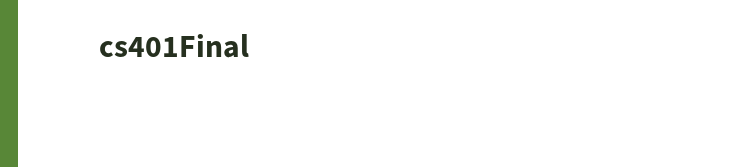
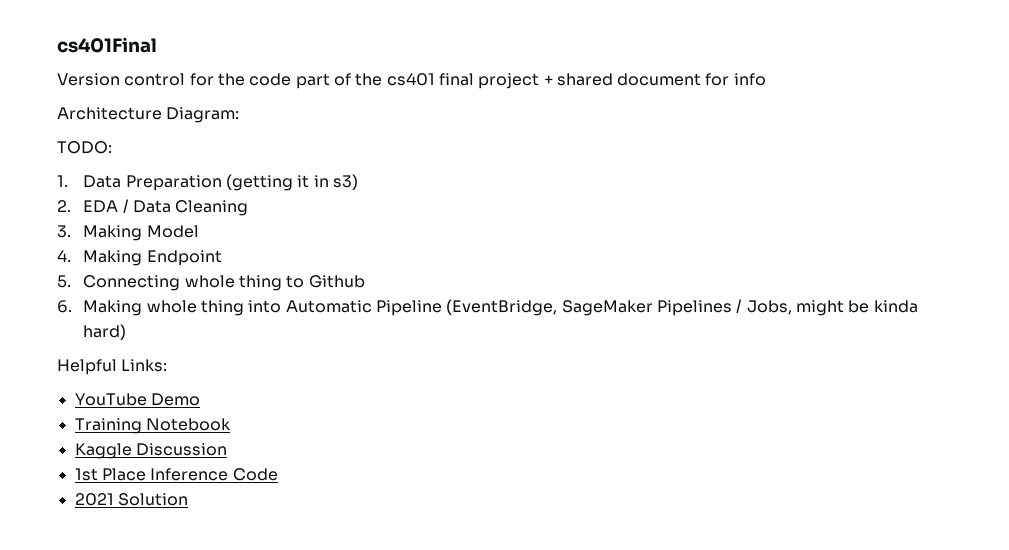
+ Version control for the code part of the cs401 final project + shared document for info
+ Architecture Diagram:
+ TODO:
+ 1. Data Preparation (getting it in s3)
+ 2. EDA / Data Cleaning
+ 3. Making Model
+ 4. Making Endpoint
+ 5. Connecting whole thing to Github
+ 6. Making whole thing into Automatic Pipeline (EventBridge, SageMaker Pipelines / Jobs, might be kinda hard)
+ Helpful Links:
+ YouTube Demo
+ Training Notebook
+ Kaggle Discussion
+ 1st Place Inference Code
+ 2021 Solution

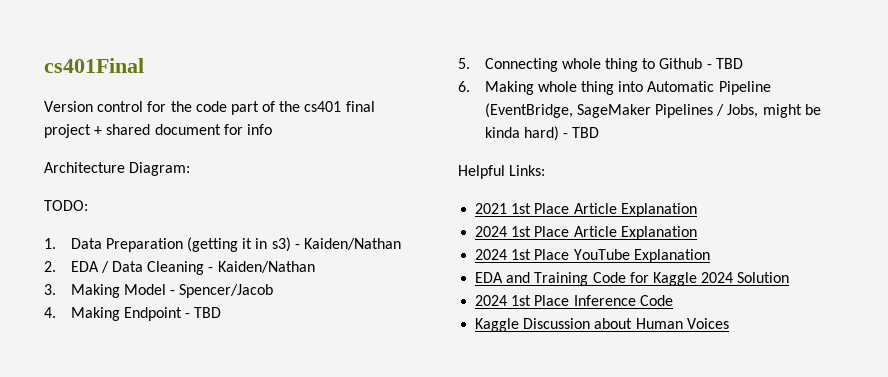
- 1. Data Preparation (getting it in s3)
+ 1. Data Preparation (getting it in s3) - Kaiden/Nathan
- 2. EDA / Data Cleaning
+ 2. EDA / Data Cleaning - Kaiden/Nathan
- 3. Making Model
+ 3. Making Model - Spencer/Jacob
- 4. Making Endpoint
+ 4. Making Endpoint - TBD
- 5. Connecting whole thing to Github
+ 5. Connecting whole thing to Github - TBD
- 6. Making whole thing into Automatic Pipeline (EventBridge, SageMaker Pipelines / Jobs, might be kinda hard)
+ 6. Making whole thing into Automatic Pipeline (EventBridge, SageMaker Pipelines / Jobs, might be kinda hard) - TBD
- YouTube Demo
- Training Notebook
- Kaggle Discussion
- 1st Place Inference Code
+ 2021 1st Place Article Explanation
+ 2024 1st Place Article Explanation
+ 2024 1st Place YouTube Explanation
+ EDA and Training Code for Kaggle 2024 Solution
+ 2024 1st Place Inference Code
- 2021 Solution
+ Kaggle Discussion about Human Voices

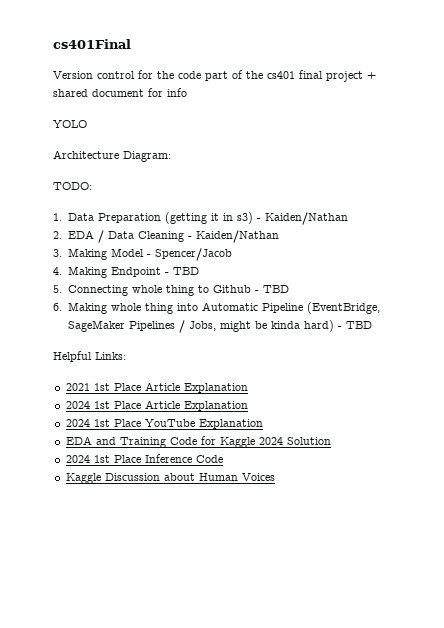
+ YOLO

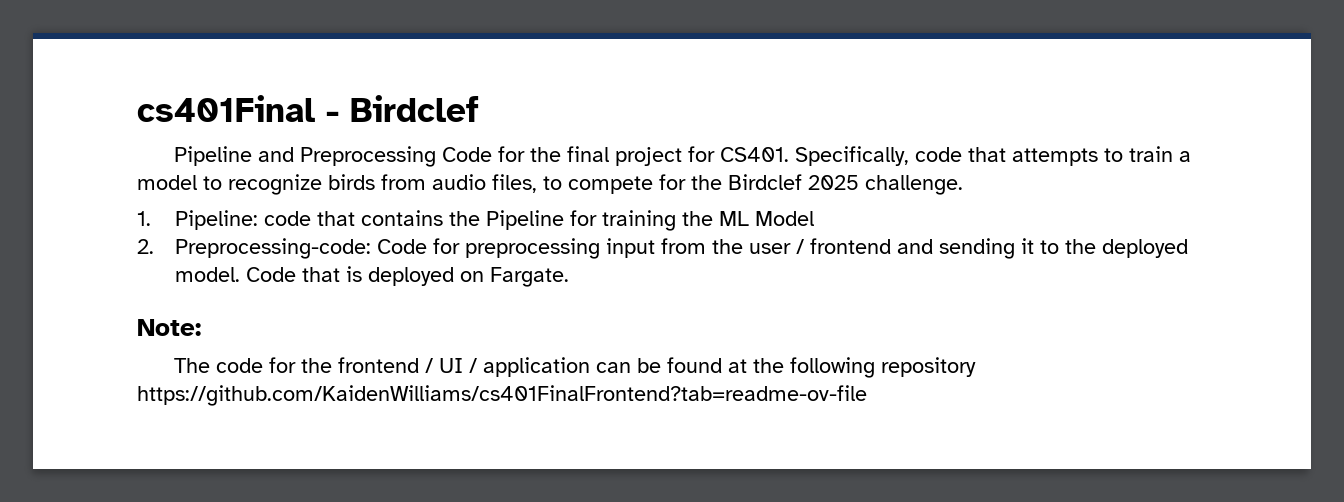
- cs401Final
- Version control for the code part of the cs401 final project + shared document for info
- YOLO
- Architecture Diagram:
- TODO:
- 1. Data Preparation (getting it in s3) - Kaiden/Nathan
- 2. EDA / Data Cleaning - Kaiden/Nathan
- 3. Making Model - Spencer/Jacob
- 4. Making Endpoint - TBD
- 5. Connecting whole thing to Github - TBD
- 6. Making whole thing into Automatic Pipeline (EventBridge, SageMaker Pipelines / Jobs, might be kinda hard) - TBD
- Helpful Links:
- 2021 1st Place Article Explanation
- 2024 1st Place Article Explanation
- 2024 1st Place YouTube Explanation
- EDA and Training Code for Kaggle 2024 Solution
- 2024 1st Place Inference Code
- Kaggle Discussion about Human Voices
+ cs401Final - Birdclef
+ Pipeline and Preprocessing Code for the final project for CS401. Specifically, code that attempts to train a model to recognize birds from audio files, to compete for the Birdclef 2025 challenge.
+ 1. Pipeline: code that contains the Pipeline for training the ML Model
+ 2. Preprocessing-code: Code for preprocessing input from the user / frontend and sending it to the deployed model. Code that is deployed on Fargate.
+ Note:
+ The code for the frontend / UI / application can be found at the following repository https://github.com/KaidenWilliams/cs401FinalFrontend?tab=readme-ov-file

